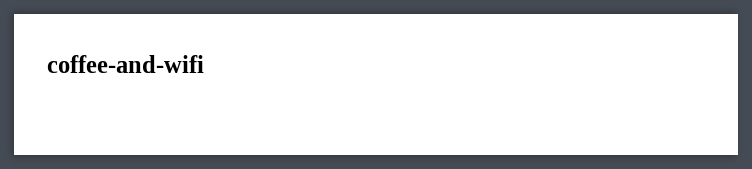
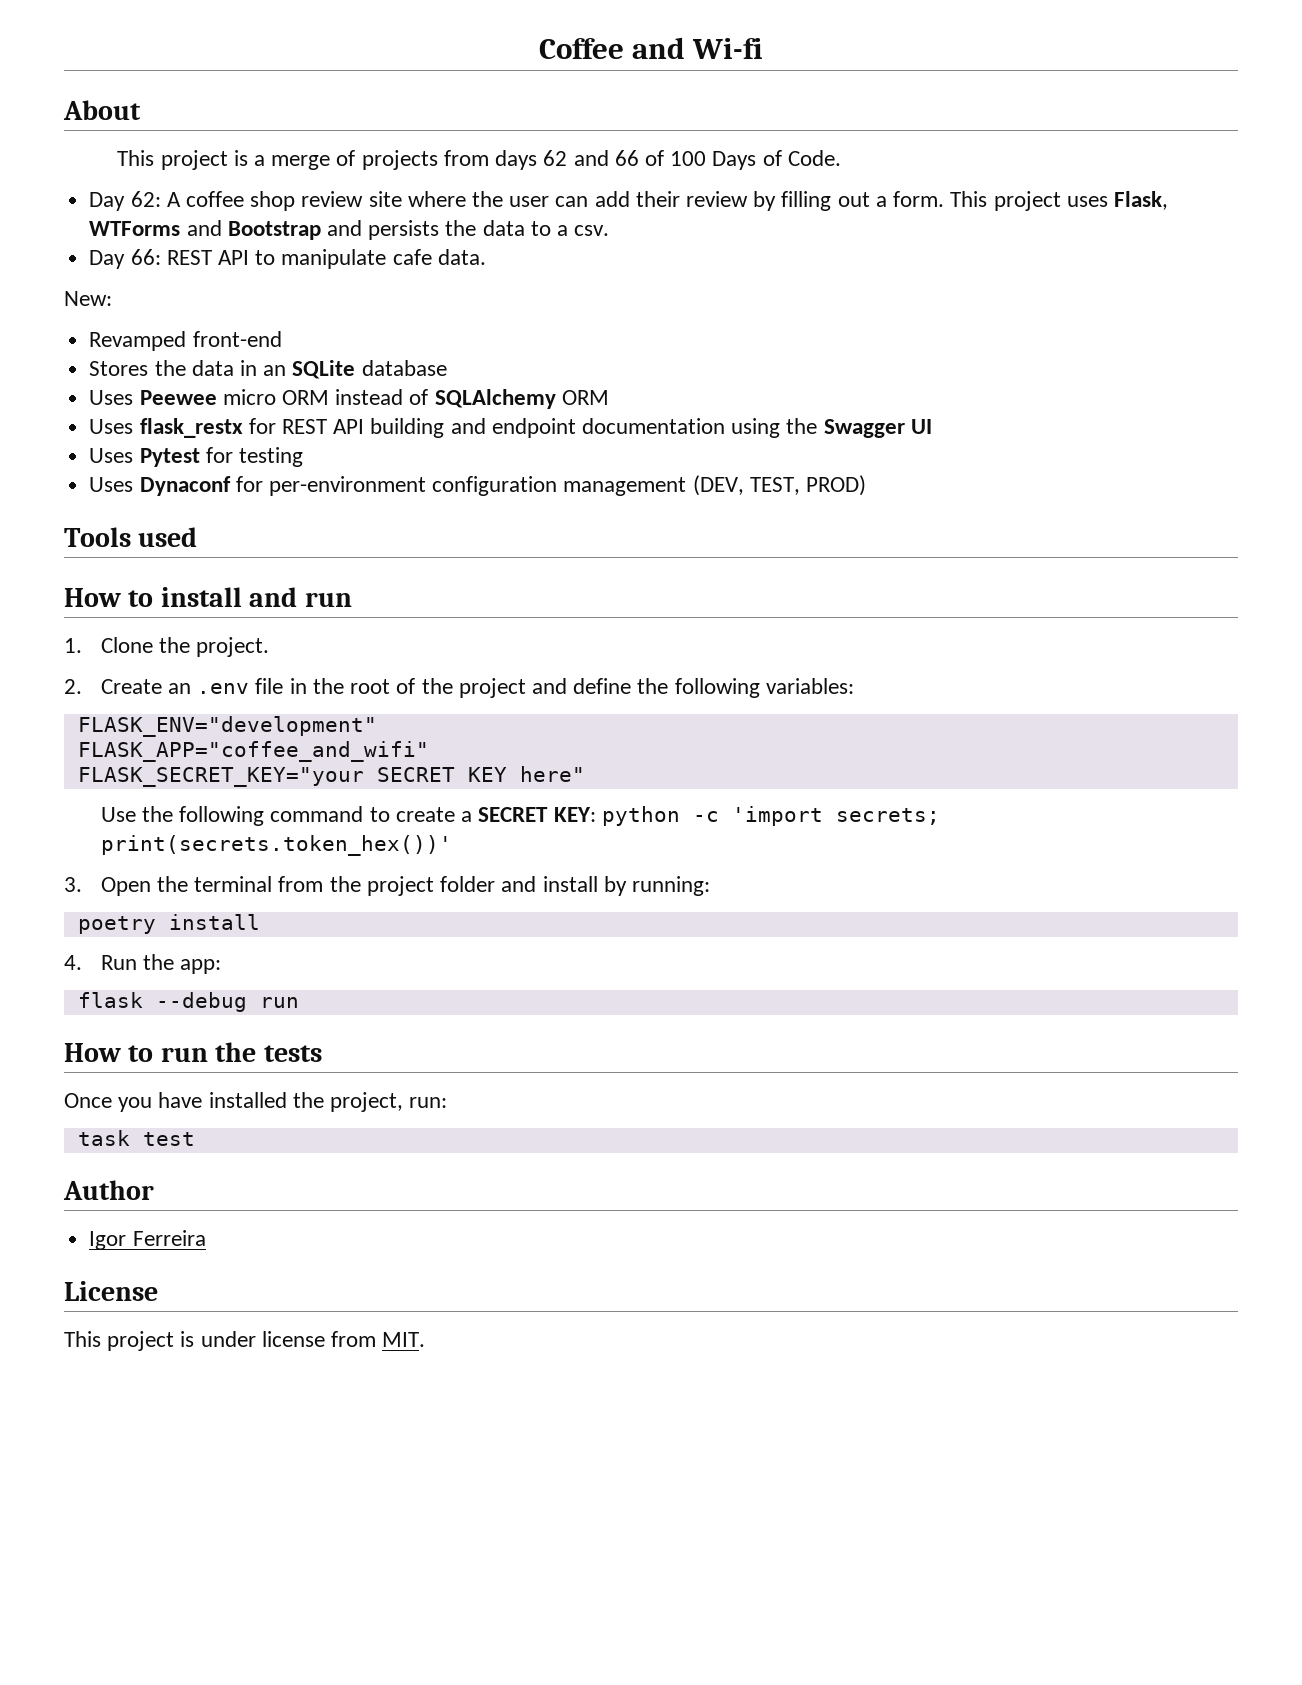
- coffee-and-wifi
+ Coffee and Wi-fi
+ About
+ This project is a merge of projects from days 62 and 66 of 100 Days of Code.
+ Day 62: A coffee shop review site where the user can add their review by filling out a form. This project uses Flask, WTForms and Bootstrap and persists the data to a csv.
+ Day 66: REST API to manipulate cafe data.
+ New:
+ Revamped front-end
+ Stores the data in an SQLite database
+ Uses Peewee micro ORM instead of SQLAlchemy ORM
+ Uses flask_restx for REST API building and endpoint documentation using the Swagger UI
+ Uses Pytest for testing
+ Uses Dynaconf for per-environment configuration management (DEV, TEST, PROD)
+ Tools used
+ How to install and run
+ 1. Clone the project.
+ 2. Create an .env file in the root of the project and define the following variables:
+ FLASK_ENV="development"
+ FLASK_APP="coffee_and_wifi"
+ FLASK_SECRET_KEY="your SECRET KEY here"
+ Use the following command to create a SECRET KEY: python -c 'import secrets; print(secrets.token_hex())'
+ 3. Open the terminal from the project folder and install by running:
+ poetry install
+ 4. Run the app:
+ flask --debug run
+ How to run the tests
+ Once you have installed the project, run:
+ task test
+ Author
+ Igor Ferreira
+ License
+ This project is under license from MIT.

